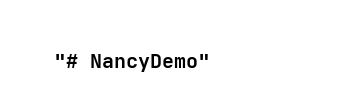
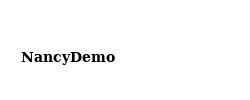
- "# NancyDemo"
+ NancyDemo

